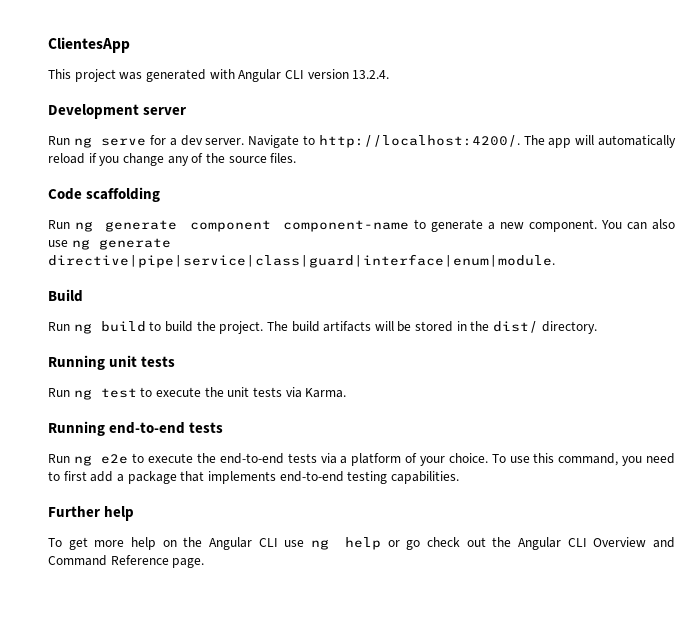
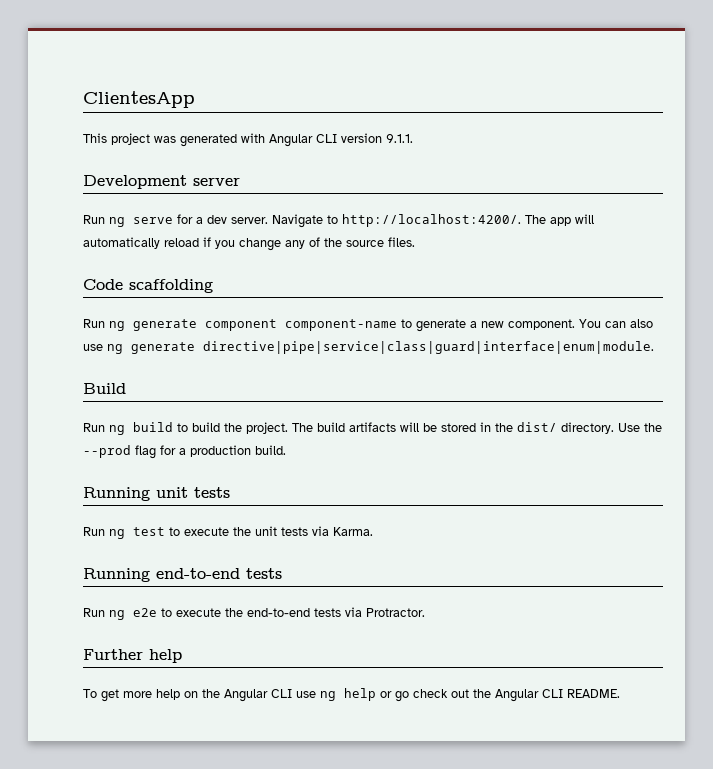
- This project was generated with Angular CLI version 13.2.4.
+ This project was generated with Angular CLI version 9.1.1.
+ Use the --prod flag for a production build.
- Run ng e2e to execute the end-to-end tests via a platform of your choice. To use this command, you need to first add a package that implements end-to-end testing capabilities.
+ Run ng e2e to execute the end-to-end tests via Protractor.
- To get more help on the Angular CLI use ng help or go check out the Angular CLI Overview and Command Reference page.
+ To get more help on the Angular CLI use ng help or go check out the Angular CLI README.

